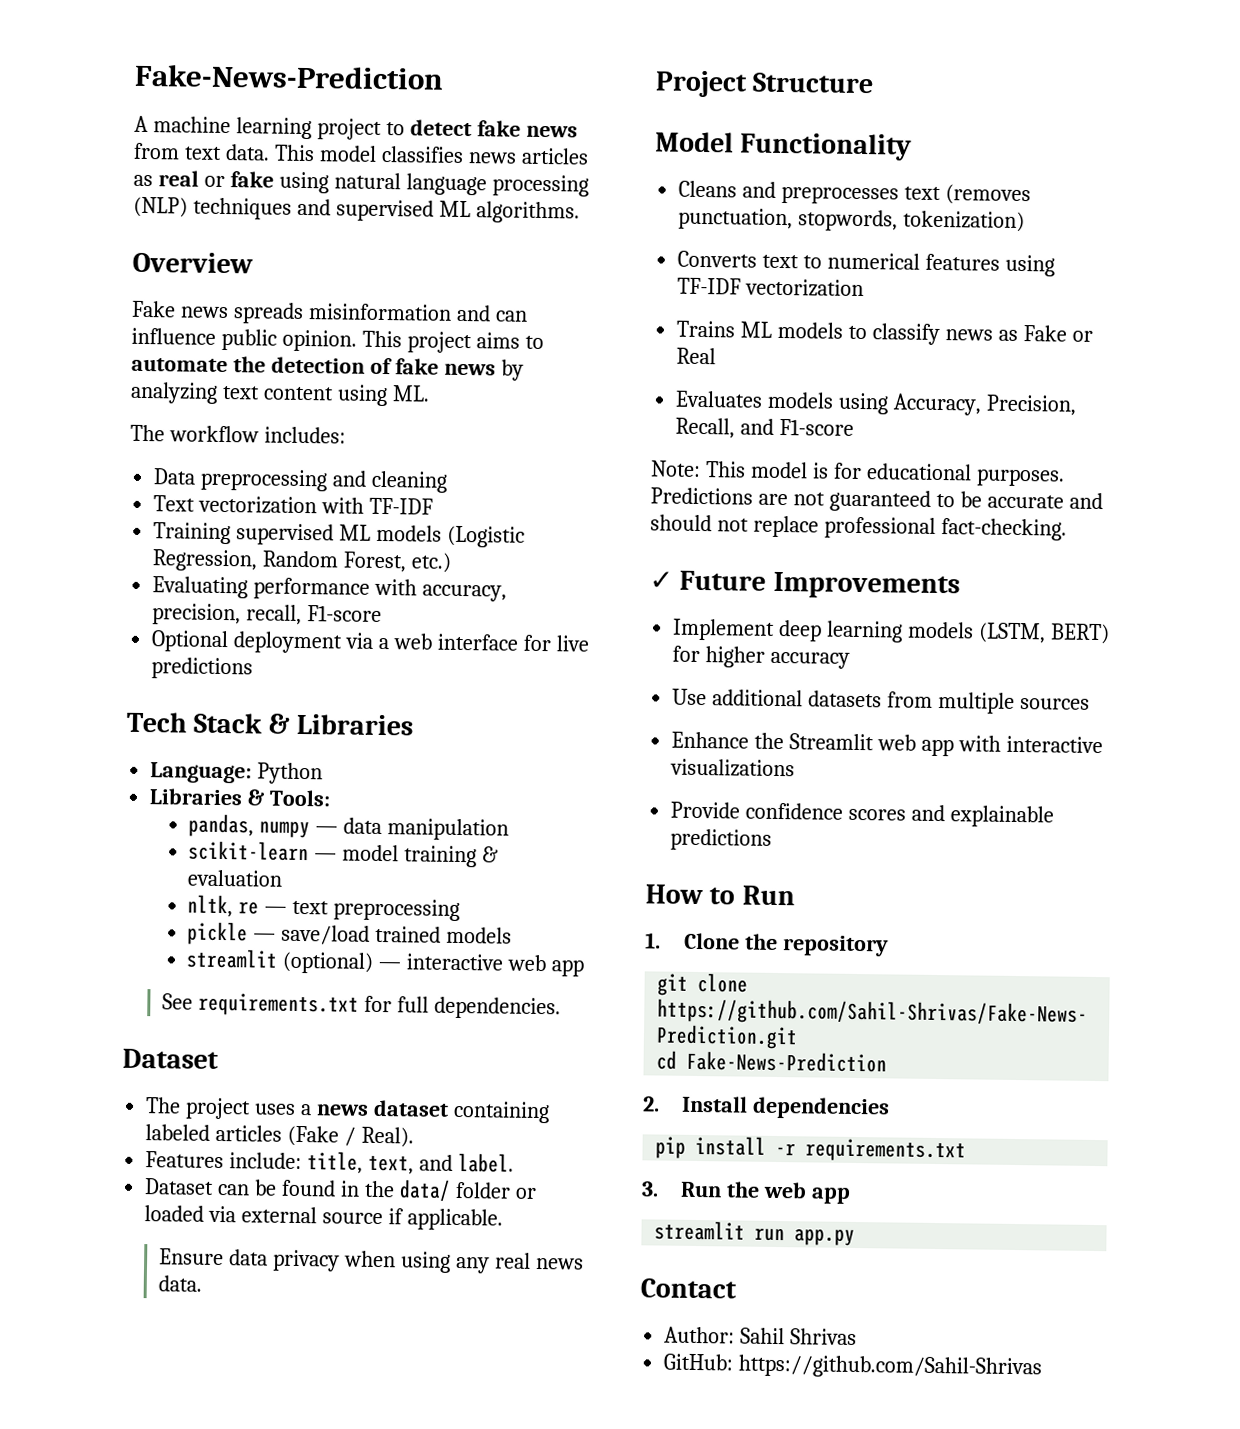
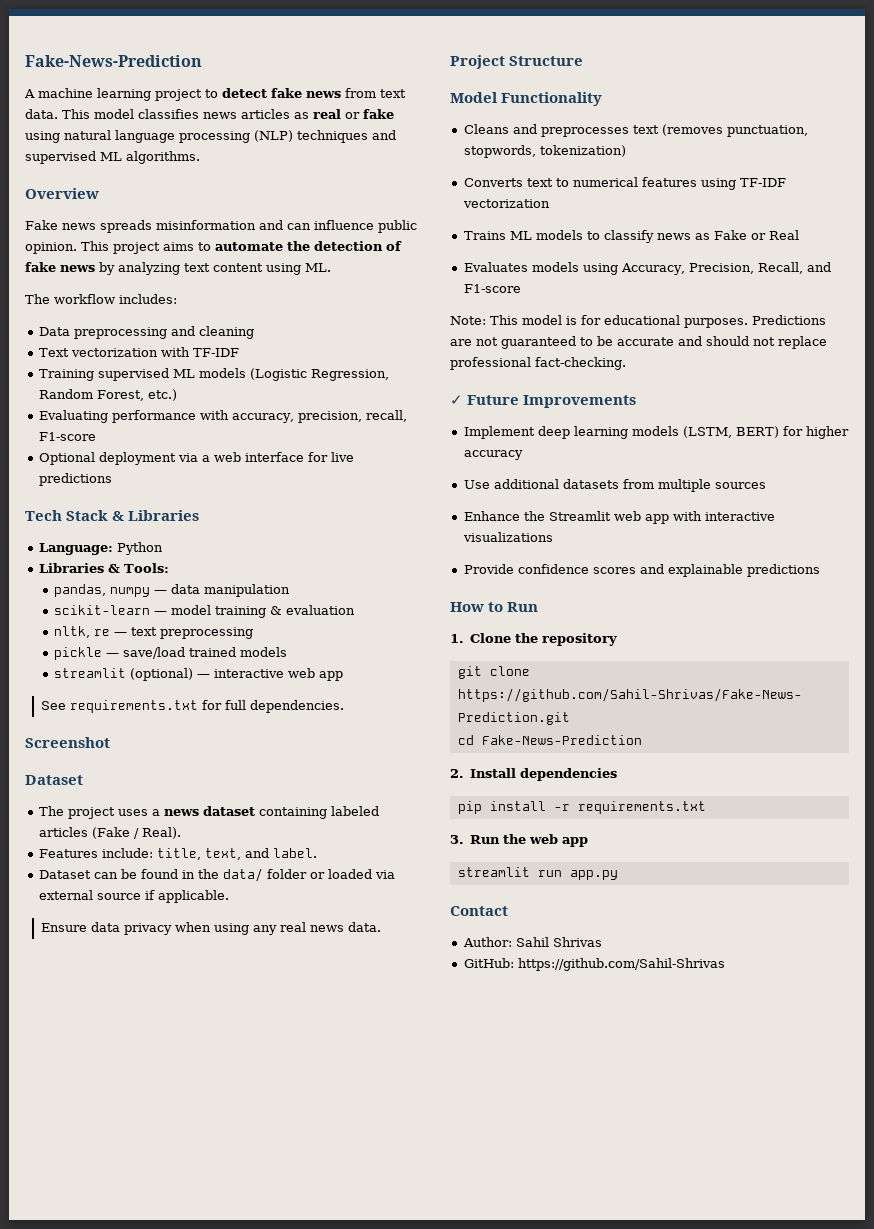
+ Screenshot

